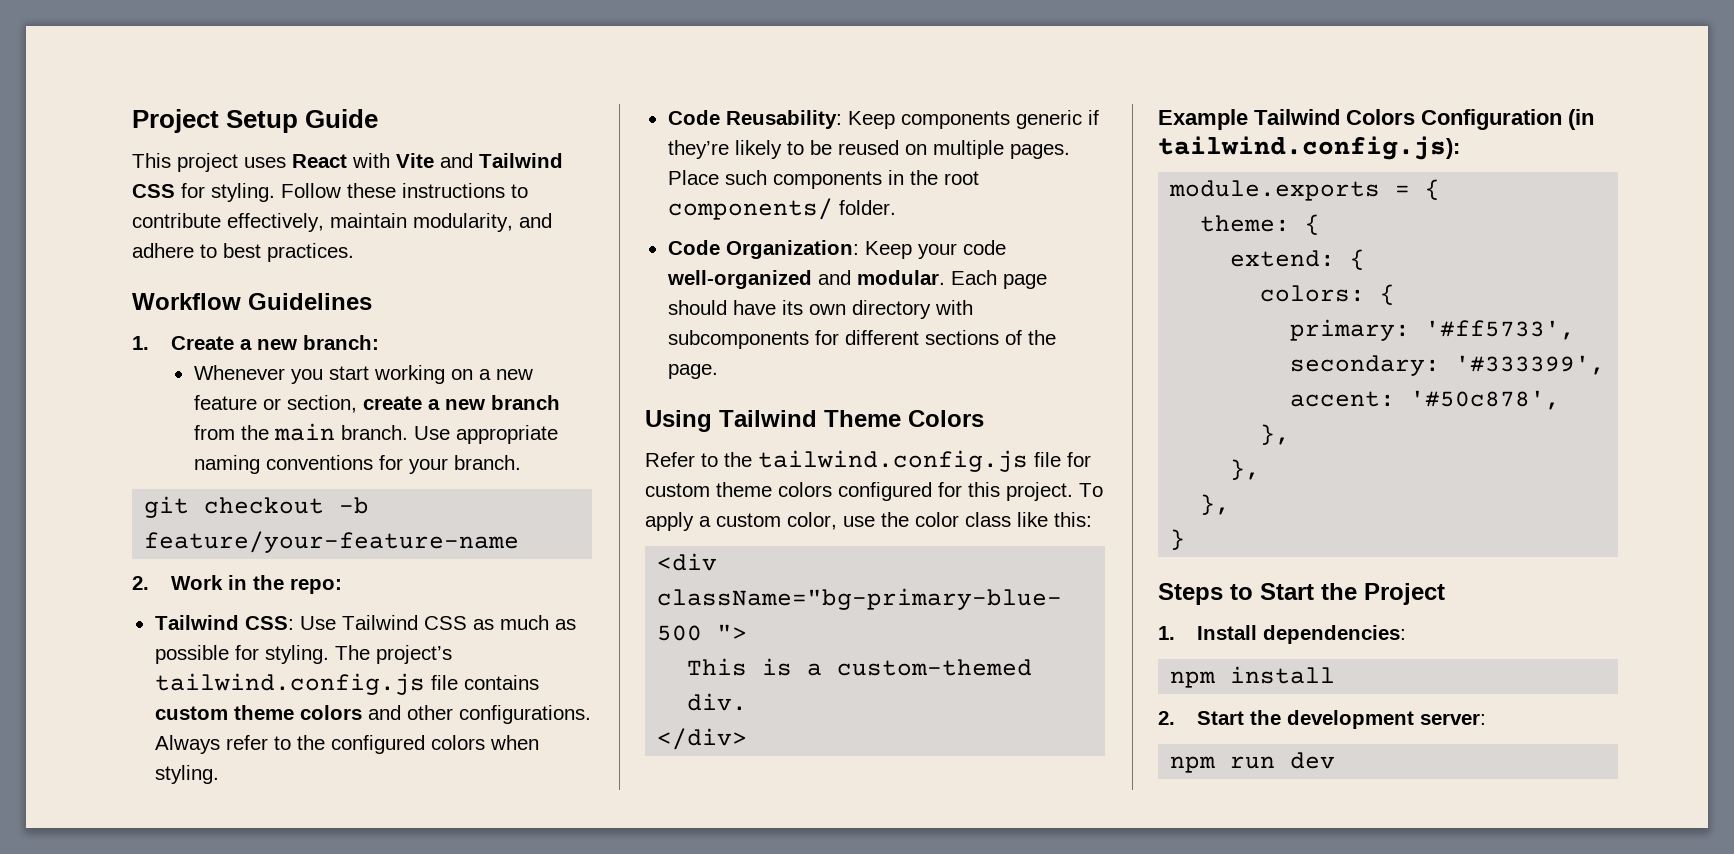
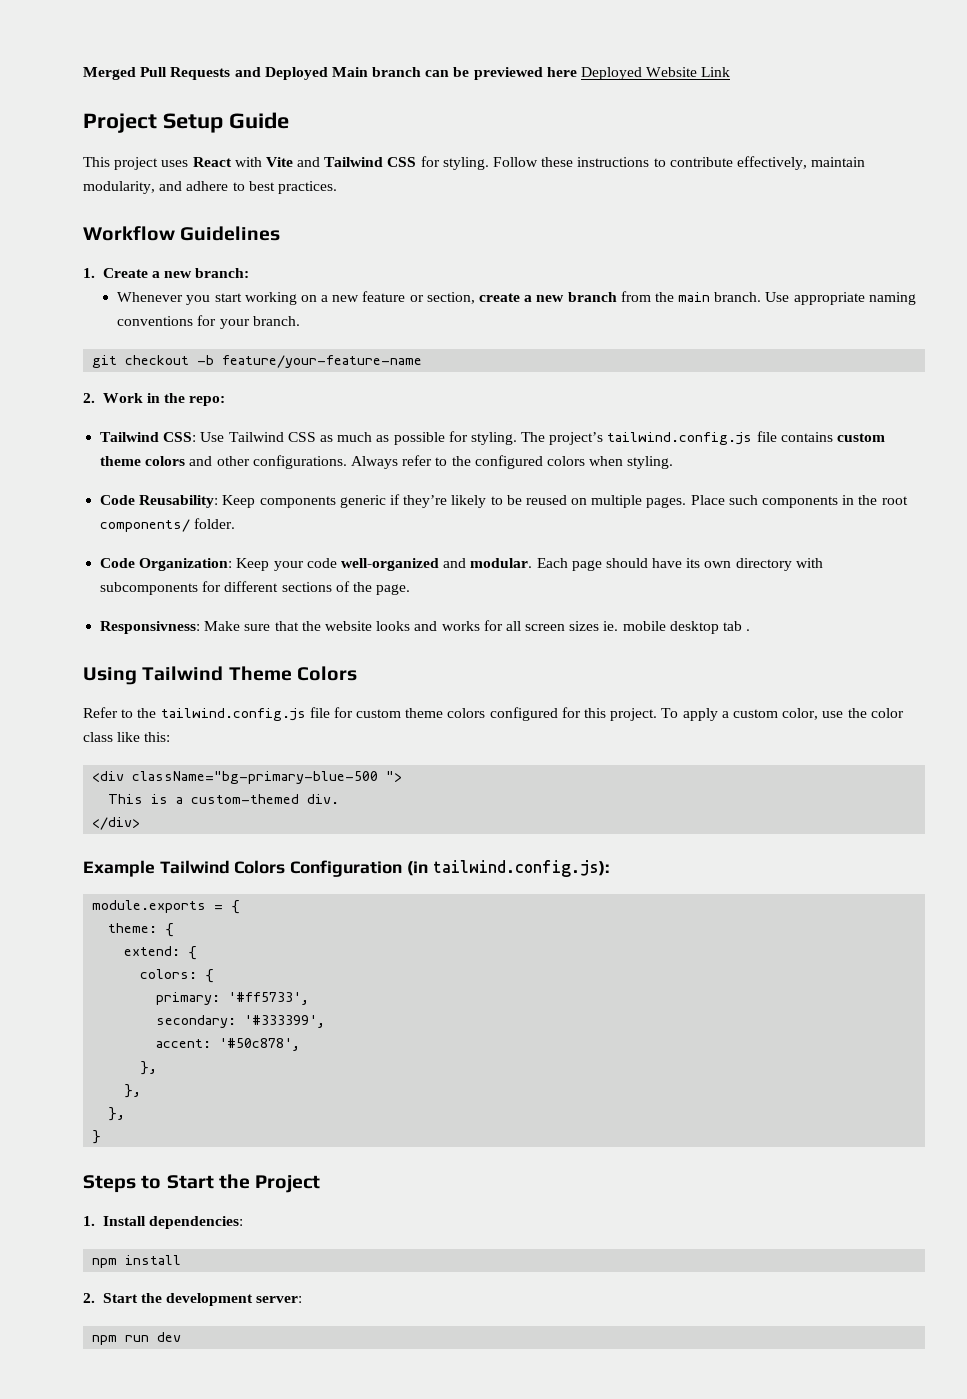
+ Merged Pull Requests and Deployed Main branch can be previewed here Deployed Website Link
+ Responsivness: Make sure that the website looks and works for all screen sizes ie. mobile desktop tab .

